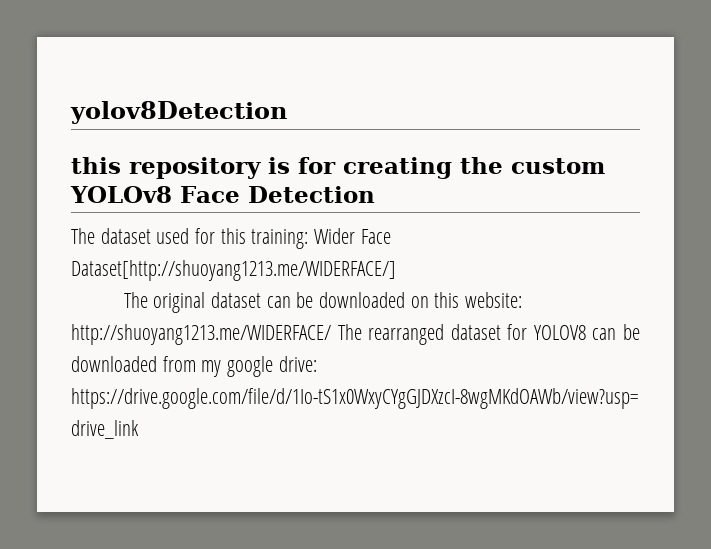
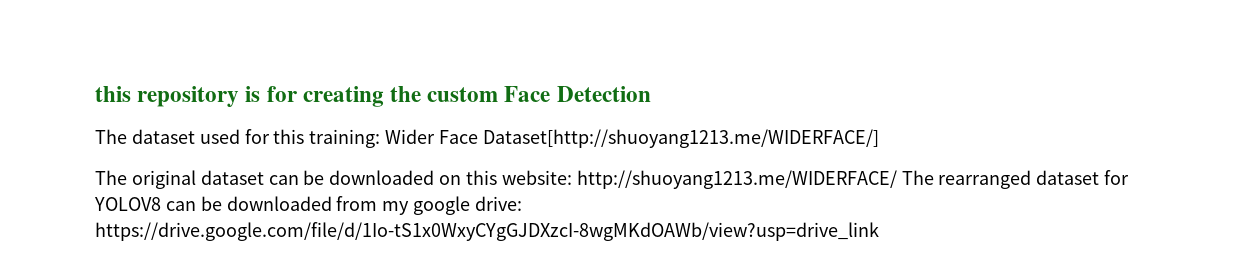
- yolov8Detection
- this repository is for creating the custom YOLOv8 Face Detection
+ this repository is for creating the custom Face Detection

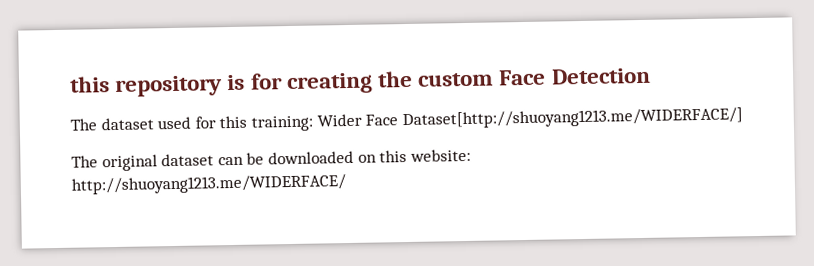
- The original dataset can be downloaded on this website: http://shuoyang1213.me/WIDERFACE/ The rearranged dataset for YOLOV8 can be downloaded from my google drive: https://drive.google.com/file/d/1Io-tS1x0WxyCYgGJDXzcI-8wgMKdOAWb/view?usp=drive_link
+ The original dataset can be downloaded on this website: http://shuoyang1213.me/WIDERFACE/

